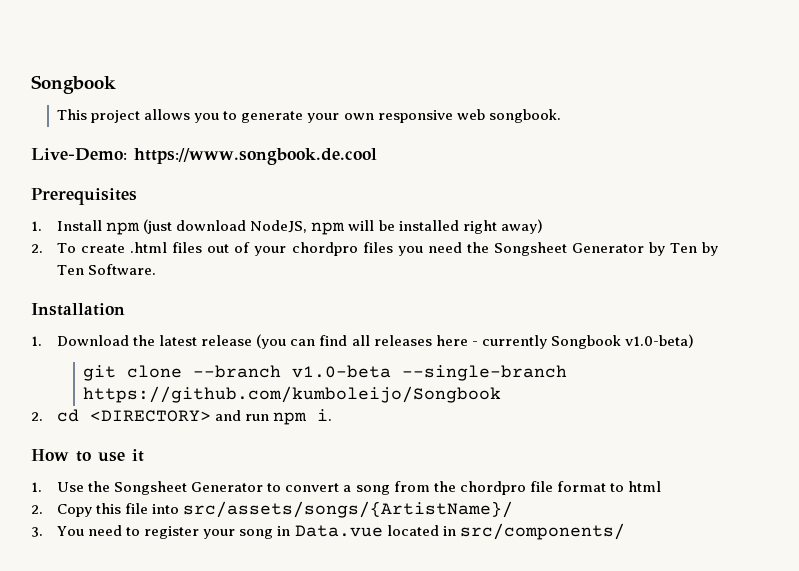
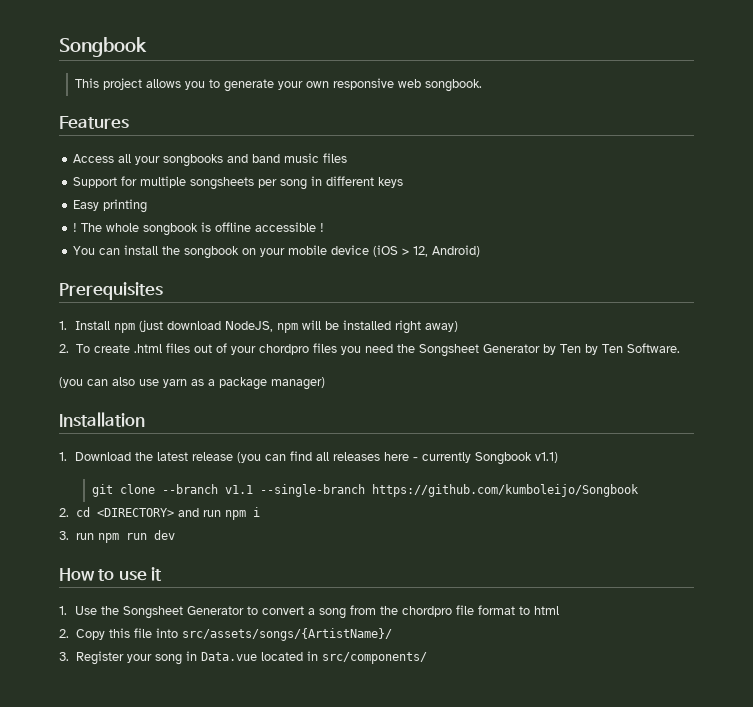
- Live-Demo: https://www.songbook.de.cool
+ Features
+ Access all your songbooks and band music files
+ Support for multiple songsheets per song in different keys
+ Easy printing
+ ! The whole songbook is offline accessible !
+ You can install the songbook on your mobile device (iOS > 12, Android)
+ (you can also use yarn as a package manager)
- 1. Download the latest release (you can find all releases here - currently Songbook v1.0-beta)
+ 1. Download the latest release (you can find all releases here - currently Songbook v1.1)
- git clone --branch v1.0-beta --single-branch https://github.com/kumboleijo/Songbook
+ git clone --branch v1.1 --single-branch https://github.com/kumboleijo/Songbook
- 2. cd <DIRECTORY> and run npm i.
+ 2. cd <DIRECTORY> and run npm i
+ 3. run npm run dev
- 3. You need to register your song in Data.vue located in src/components/
+ 3. Register your song in Data.vue located in src/components/

